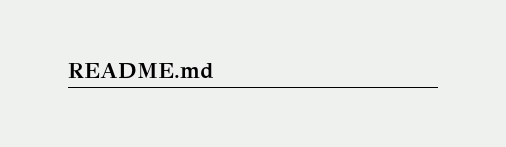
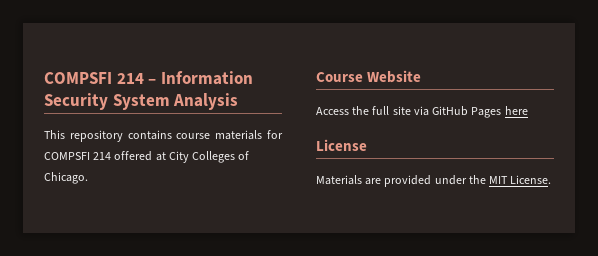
- README.md
+ COMPSFI 214 – Information Security System Analysis
+ This repository contains course materials for COMPSFI 214 offered at City Colleges of Chicago.
+ Course Website
+ Access the full site via GitHub Pages here
+ License
+ Materials are provided under the MIT License.

